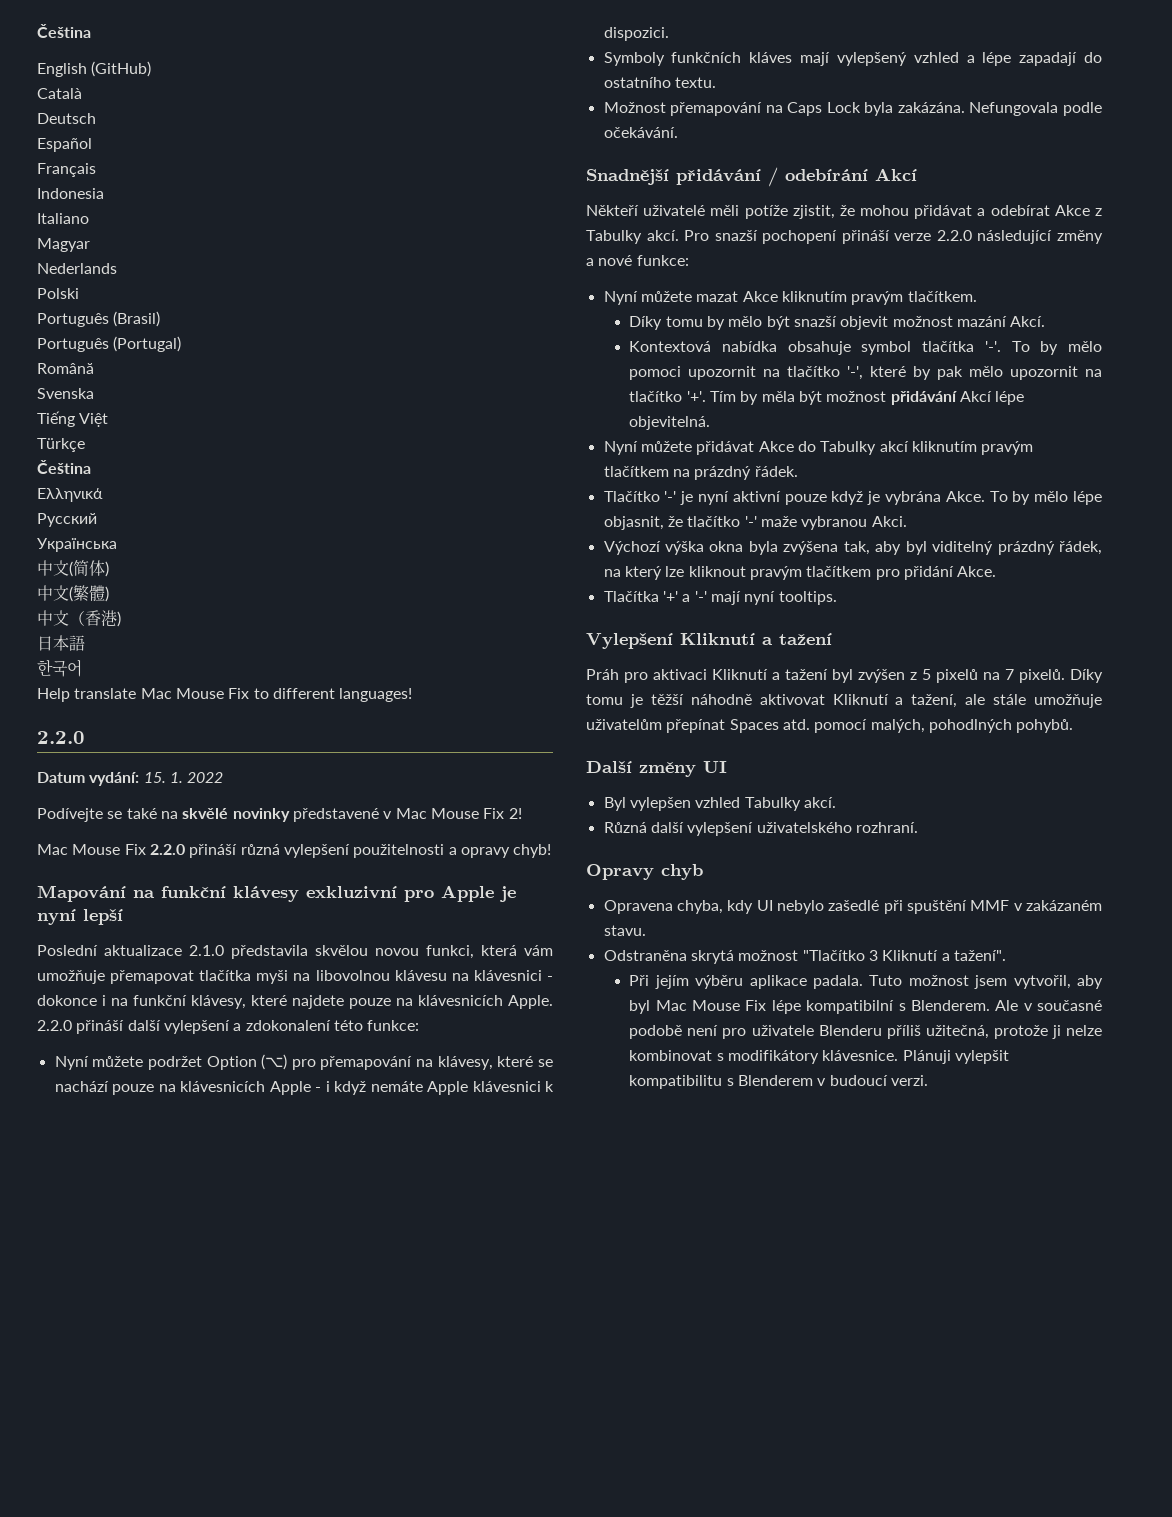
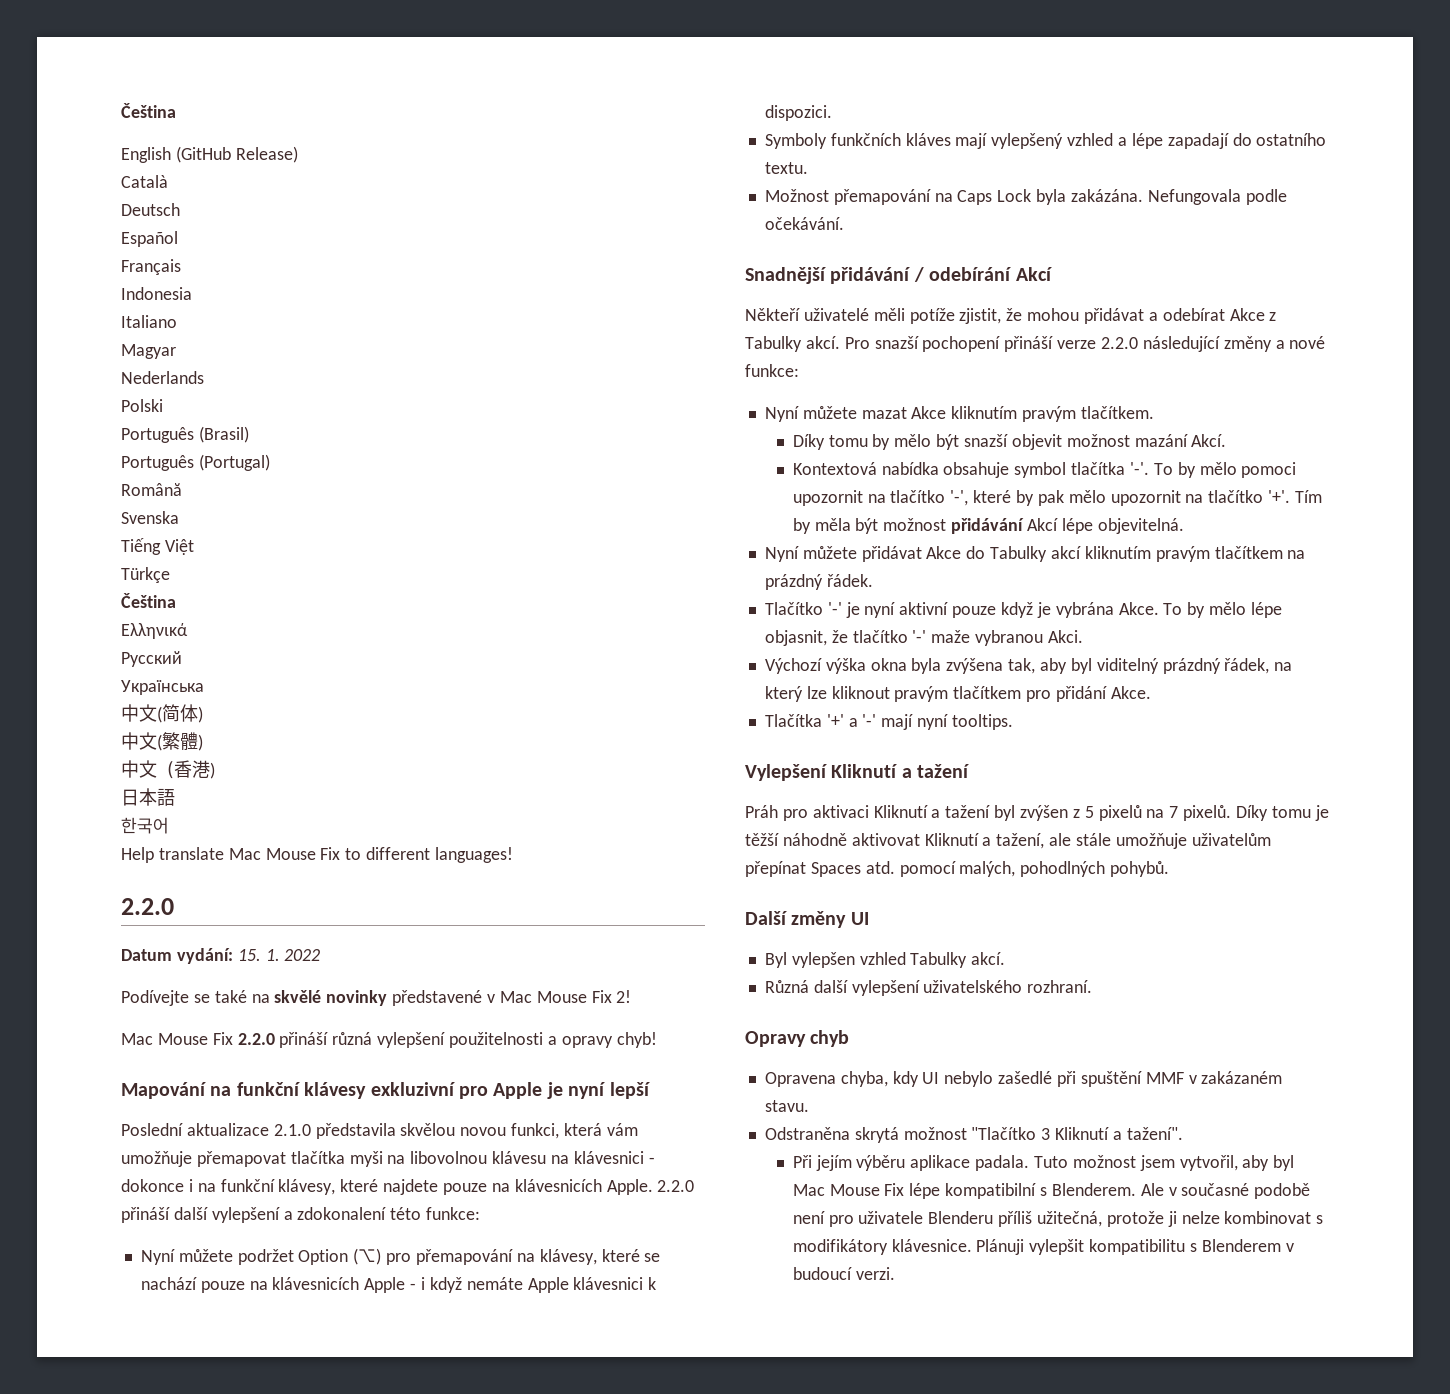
- English (GitHub)
+ English (GitHub Release)

